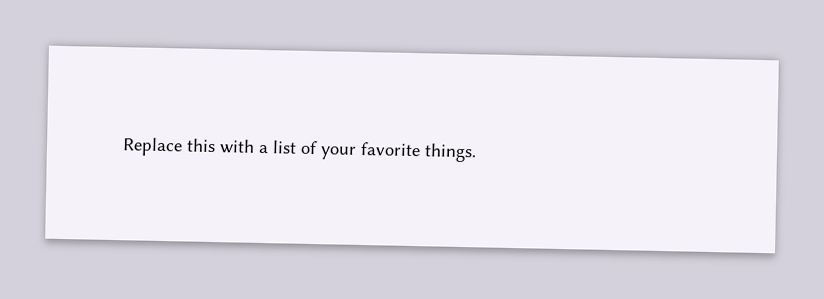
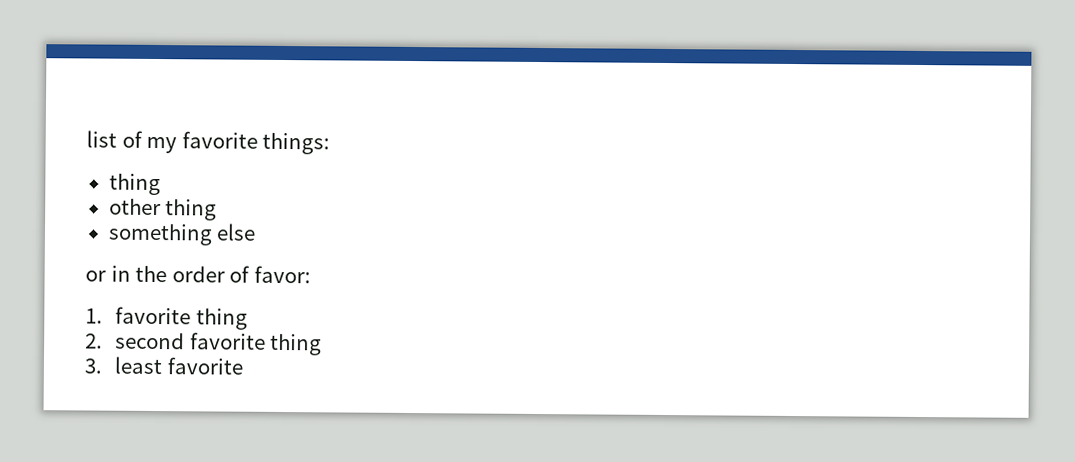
- Replace this with a list of your favorite things.
+ list of my favorite things:
+ thing
+ other thing
+ something else
+ or in the order of favor:
+ 1. favorite thing
+ 2. second favorite thing
+ 3. least favorite

